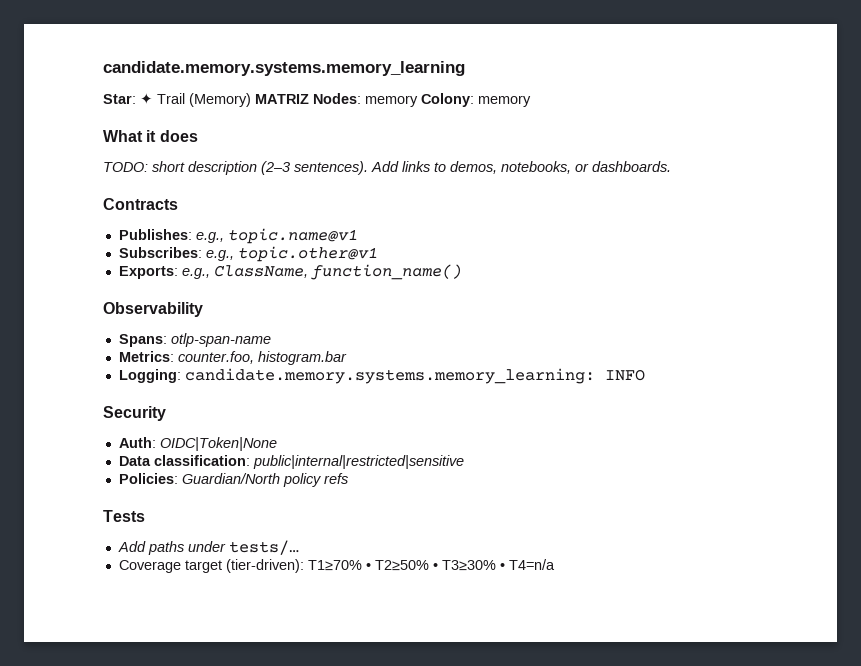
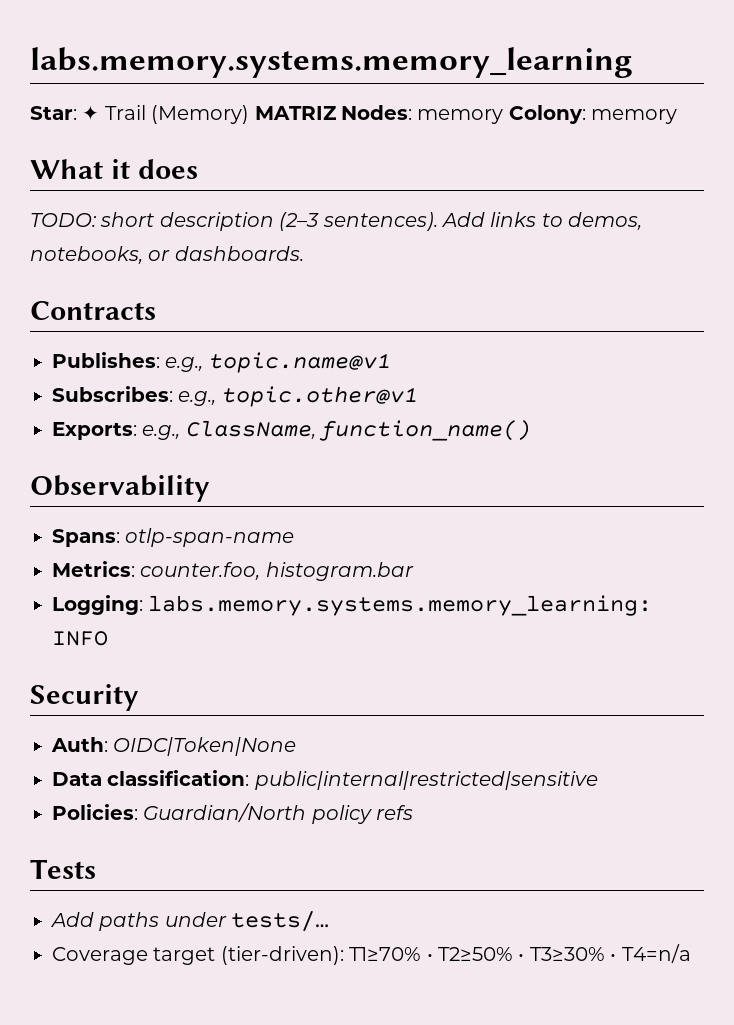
- candidate.memory.systems.memory_learning
+ labs.memory.systems.memory_learning
- Logging: candidate.memory.systems.memory_learning: INFO
+ Logging: labs.memory.systems.memory_learning: INFO

